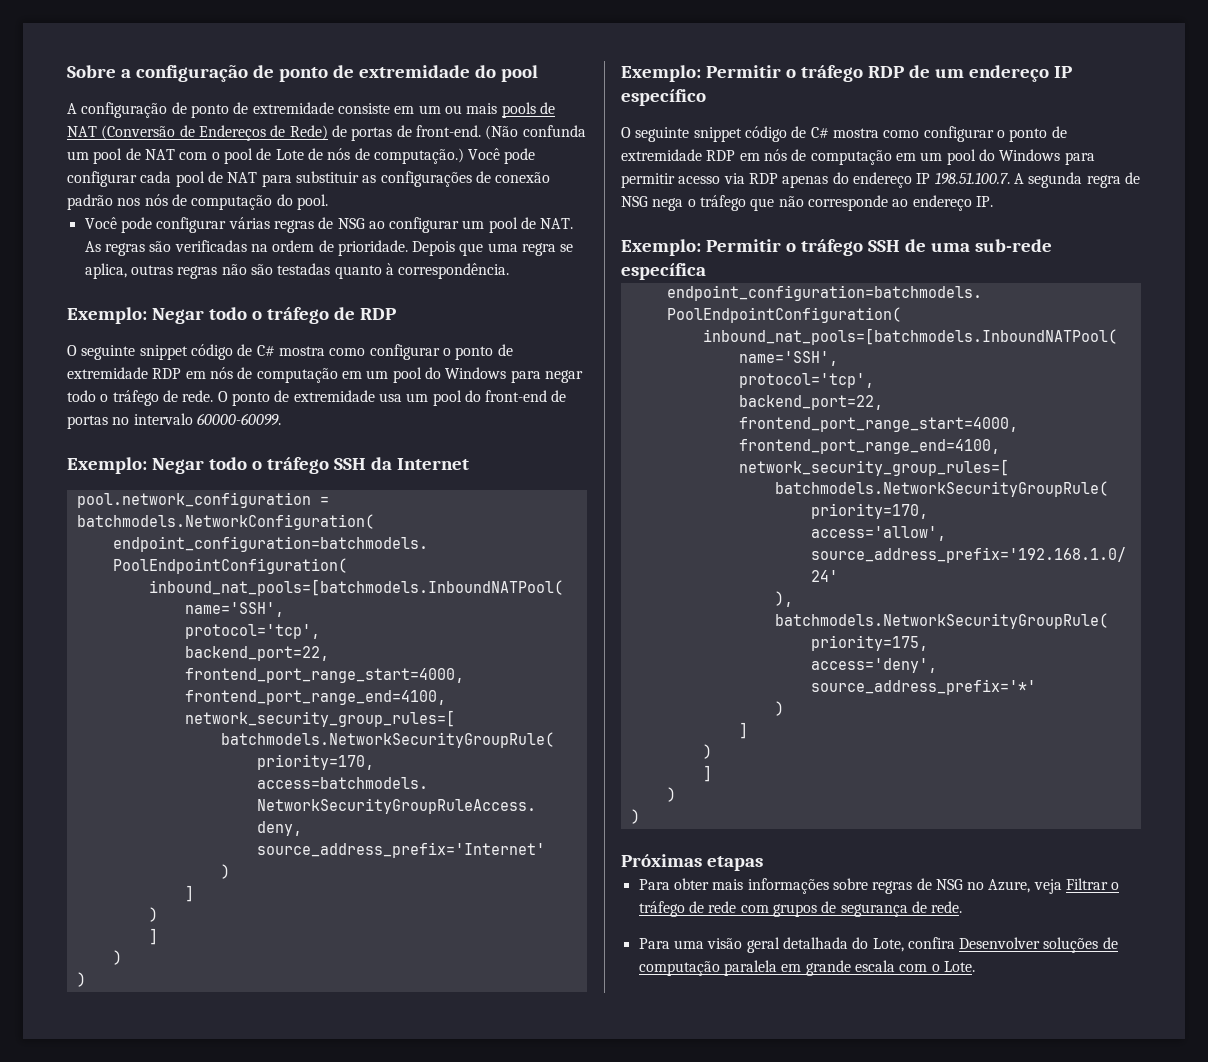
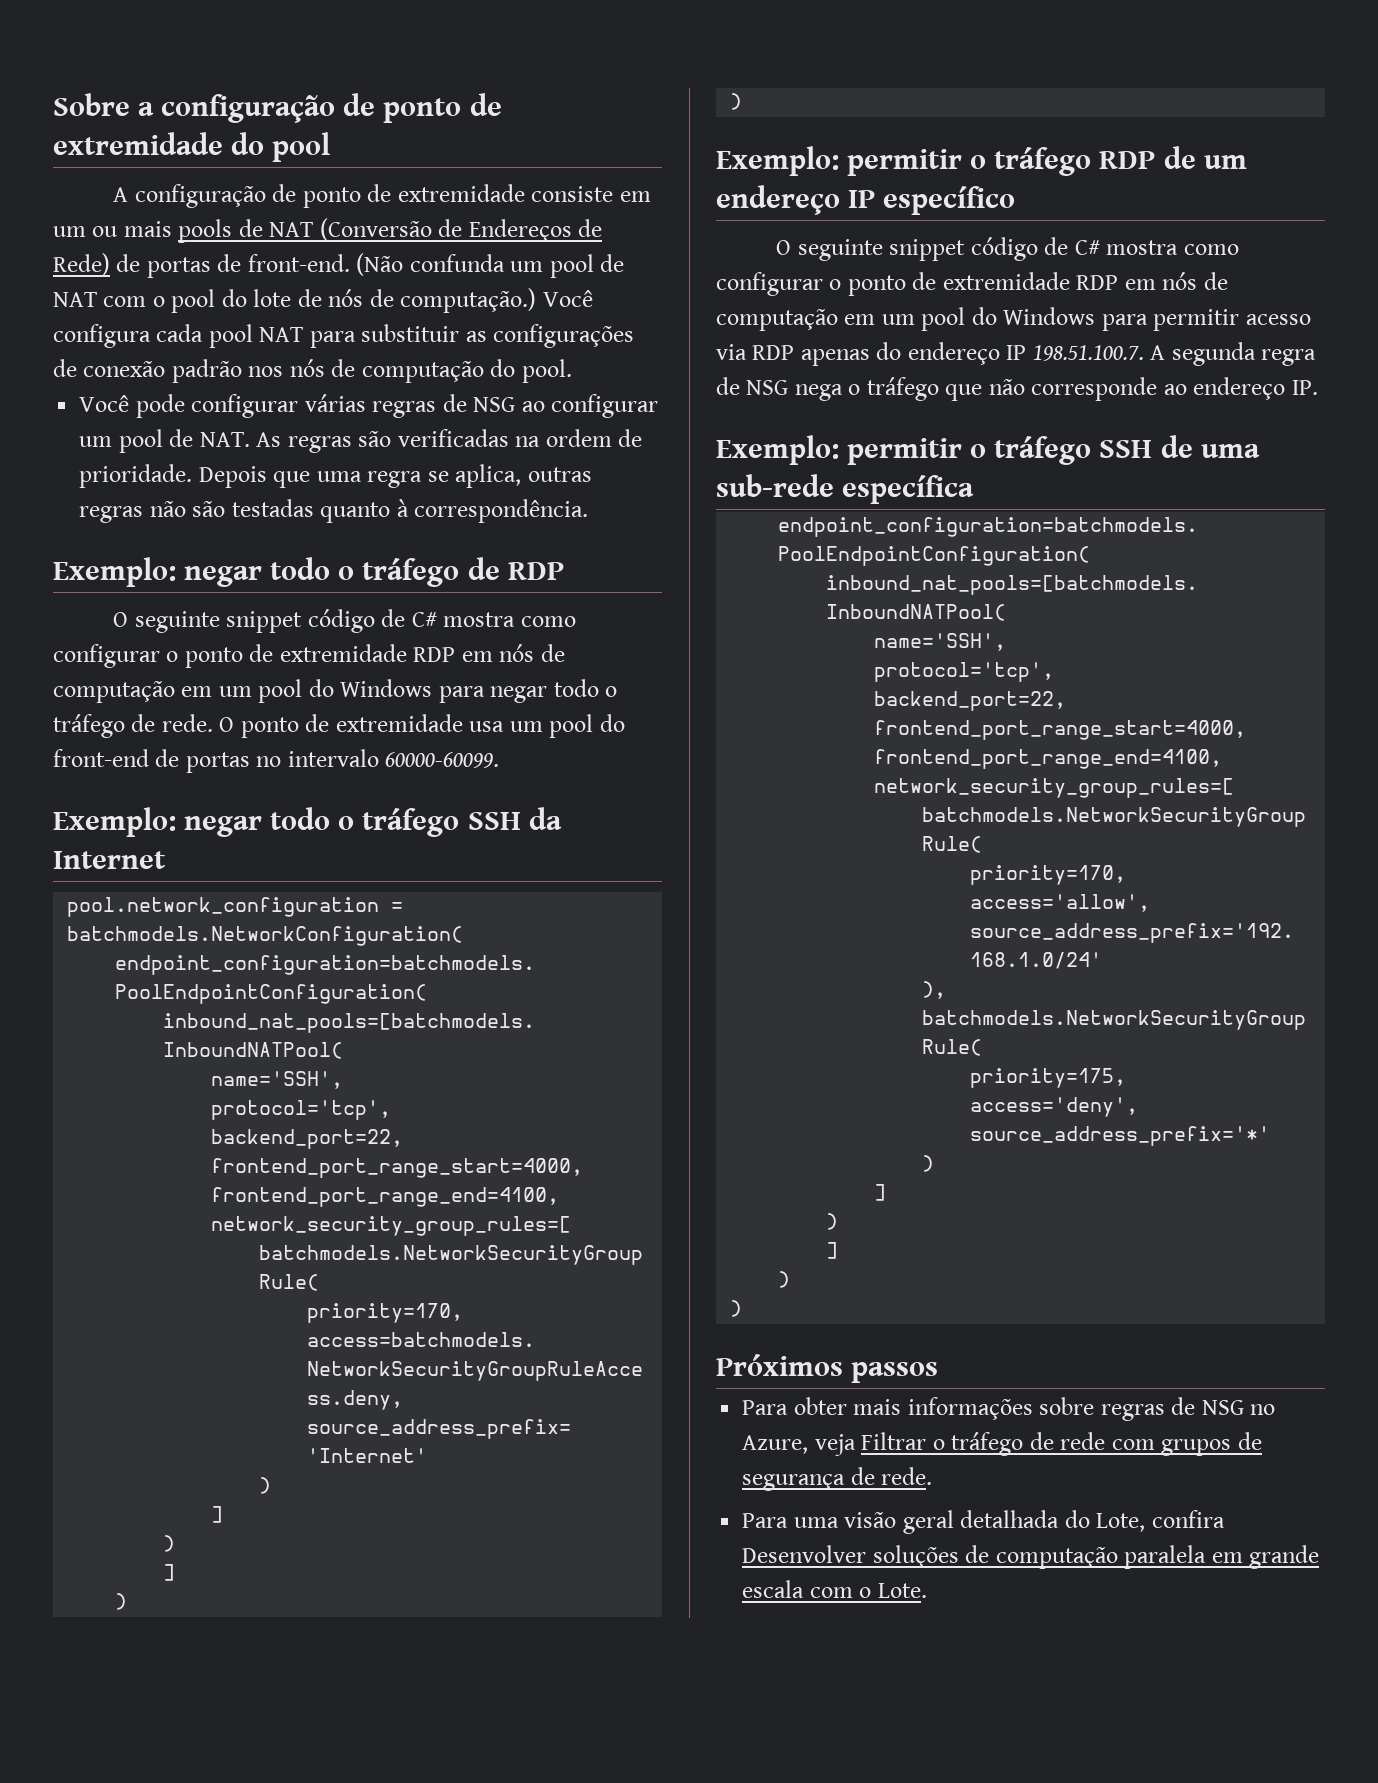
- (Não confunda um pool de NAT com o pool de Lote de nós de computação.)
+ (Não confunda um pool de NAT com o pool do lote de nós de computação.)
- Você pode configurar cada pool de NAT para substituir as configurações de conexão padrão nos nós de computação do pool.
+ Você configura cada pool NAT para substituir as configurações de conexão padrão nos nós de computação do pool.
- Exemplo: Negar todo o tráfego de RDP
+ Exemplo: negar todo o tráfego de RDP
- Exemplo: Negar todo o tráfego SSH da Internet
+ Exemplo: negar todo o tráfego SSH da Internet
- Exemplo: Permitir o tráfego RDP de um endereço IP específico
+ Exemplo: permitir o tráfego RDP de um endereço IP específico
- Exemplo: Permitir o tráfego SSH de uma sub-rede específica
+ Exemplo: permitir o tráfego SSH de uma sub-rede específica
- Próximas etapas
+ Próximos passos

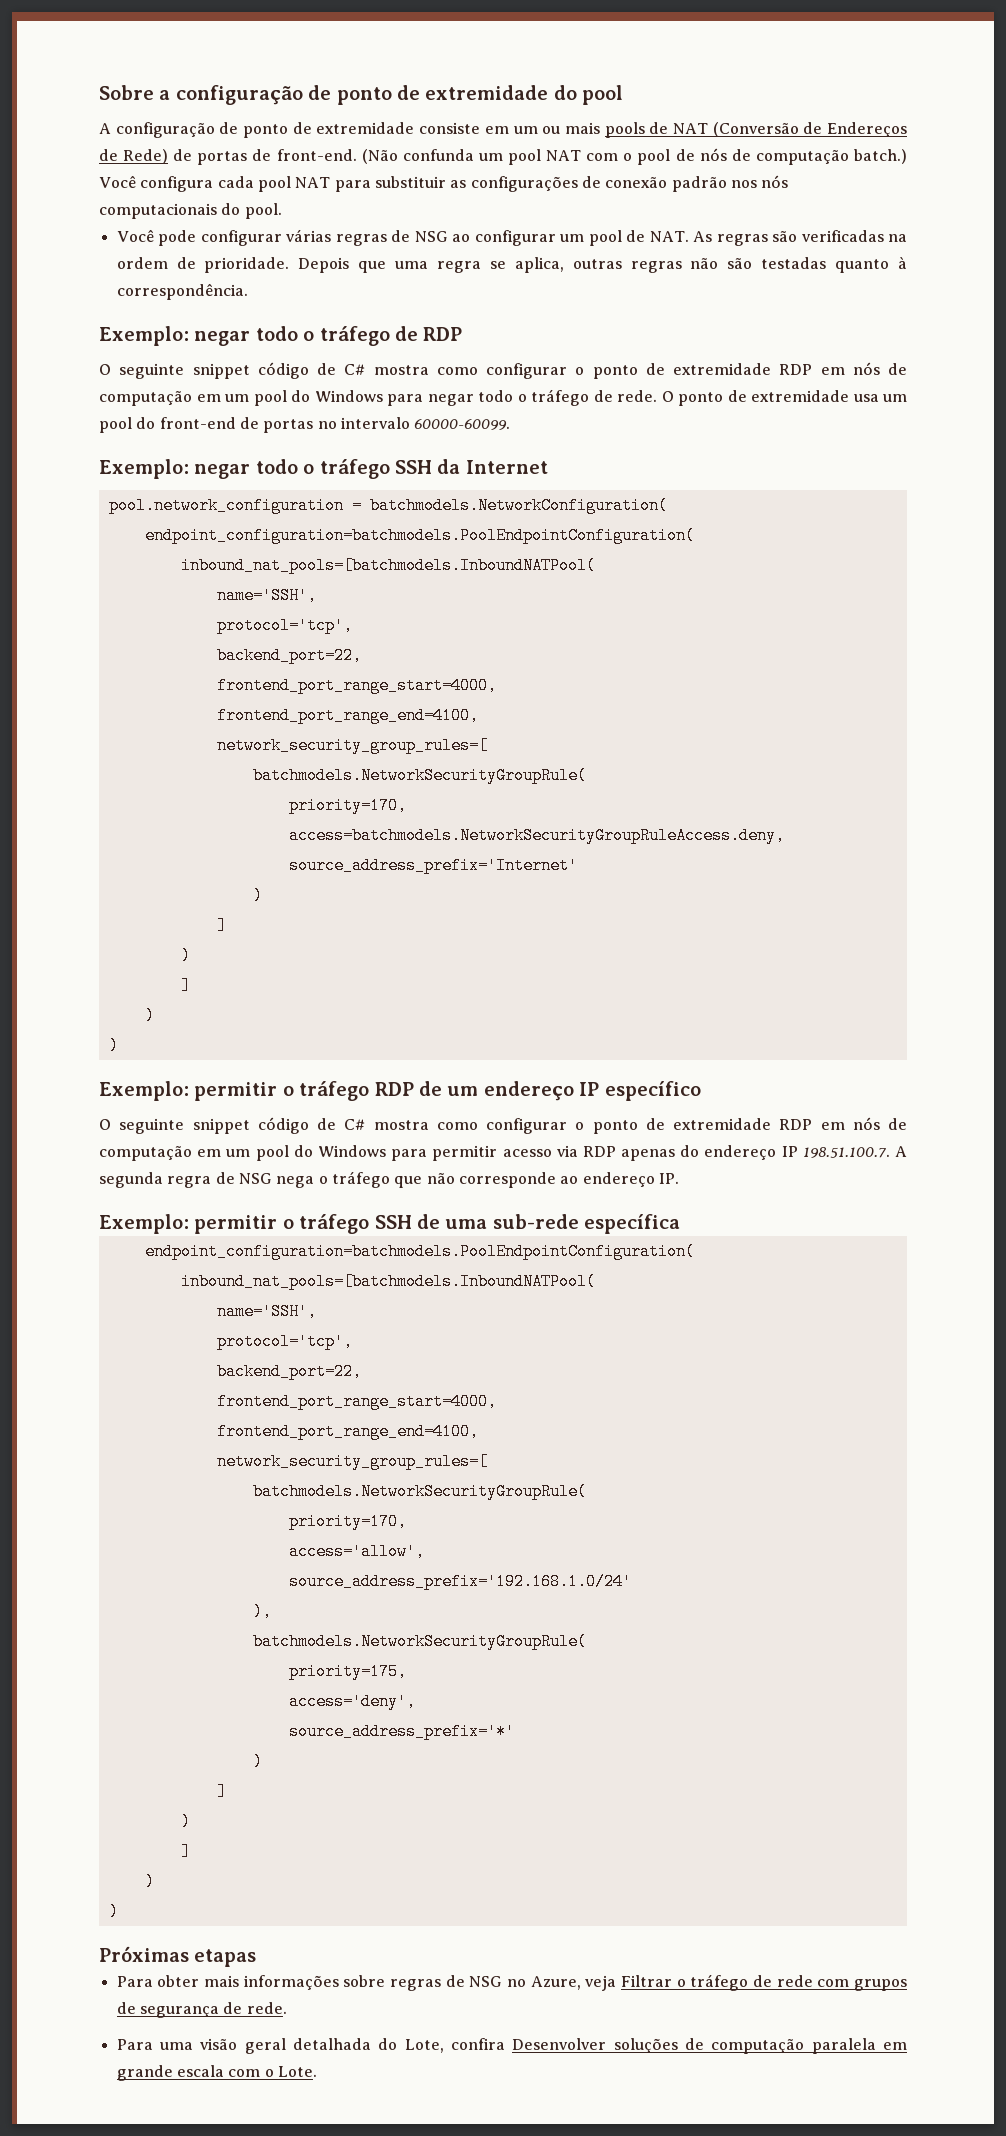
- (Não confunda um pool de NAT com o pool do lote de nós de computação.)
+ (Não confunda um pool NAT com o pool de nós de computação batch.)
- Você configura cada pool NAT para substituir as configurações de conexão padrão nos nós de computação do pool.
+ Você configura cada pool NAT para substituir as configurações de conexão padrão nos nós computacionais do pool.
- Próximos passos
+ Próximas etapas

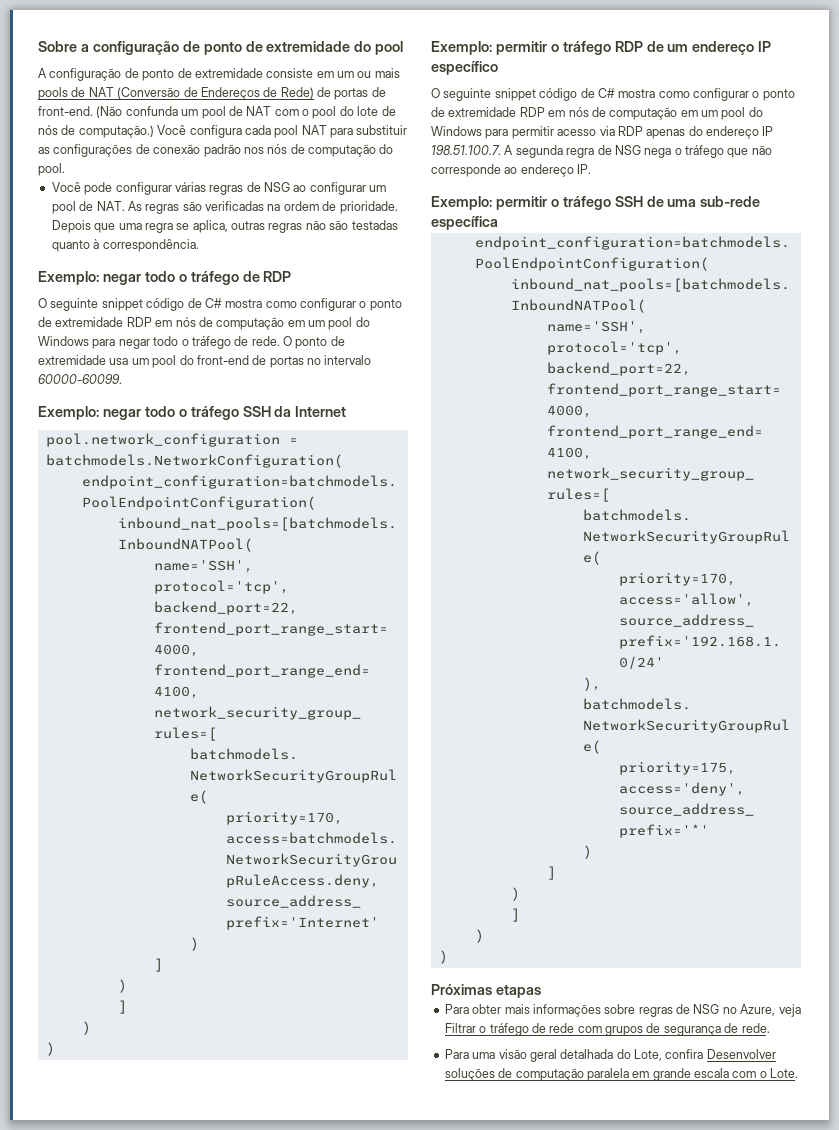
- (Não confunda um pool NAT com o pool de nós de computação batch.)
+ (Não confunda um pool de NAT com o pool do lote de nós de computação.)
- Você configura cada pool NAT para substituir as configurações de conexão padrão nos nós computacionais do pool.
+ Você configura cada pool NAT para substituir as configurações de conexão padrão nos nós de computação do pool.

